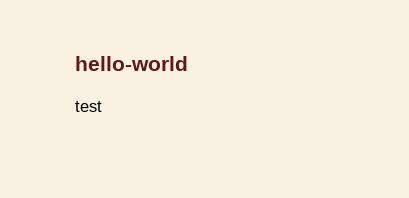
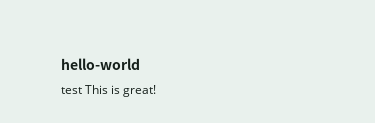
- test
+ test This is great!

